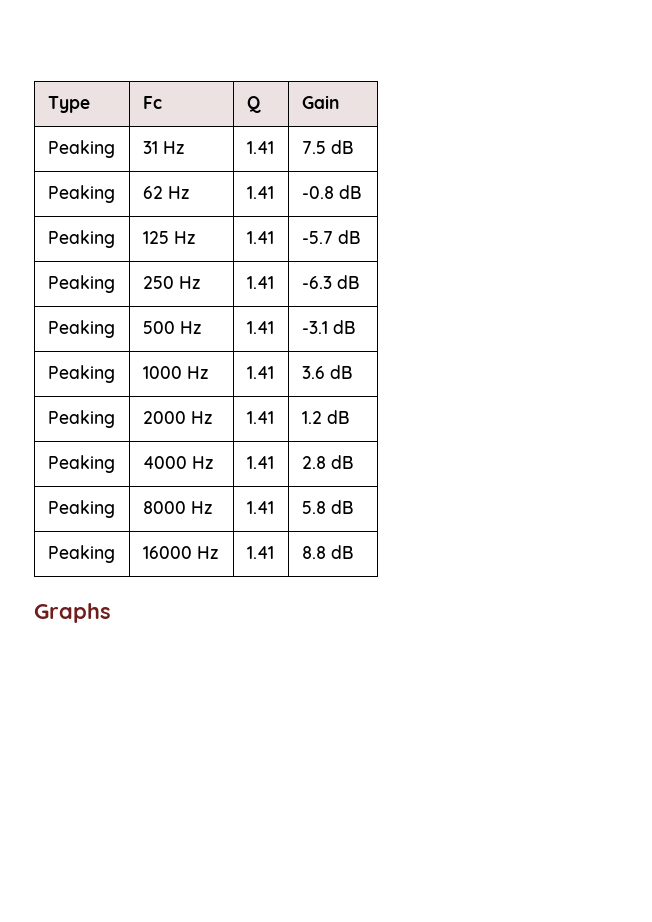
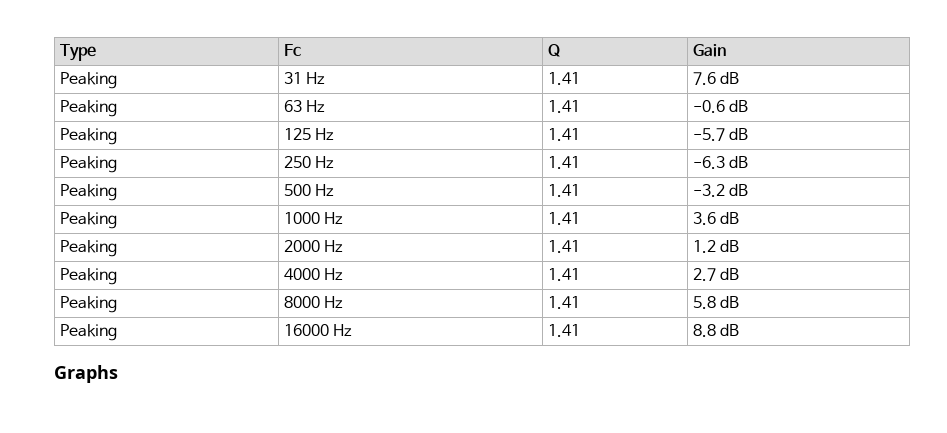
- Peaking | 31 Hz | 1.41 | 7.5 dB
- Peaking | 62 Hz | 1.41 | -0.8 dB
+ Peaking | 31 Hz | 1.41 | 7.6 dB
+ Peaking | 63 Hz | 1.41 | -0.6 dB
- Peaking | 500 Hz | 1.41 | -3.1 dB
+ Peaking | 500 Hz | 1.41 | -3.2 dB
- Peaking | 4000 Hz | 1.41 | 2.8 dB
+ Peaking | 4000 Hz | 1.41 | 2.7 dB

